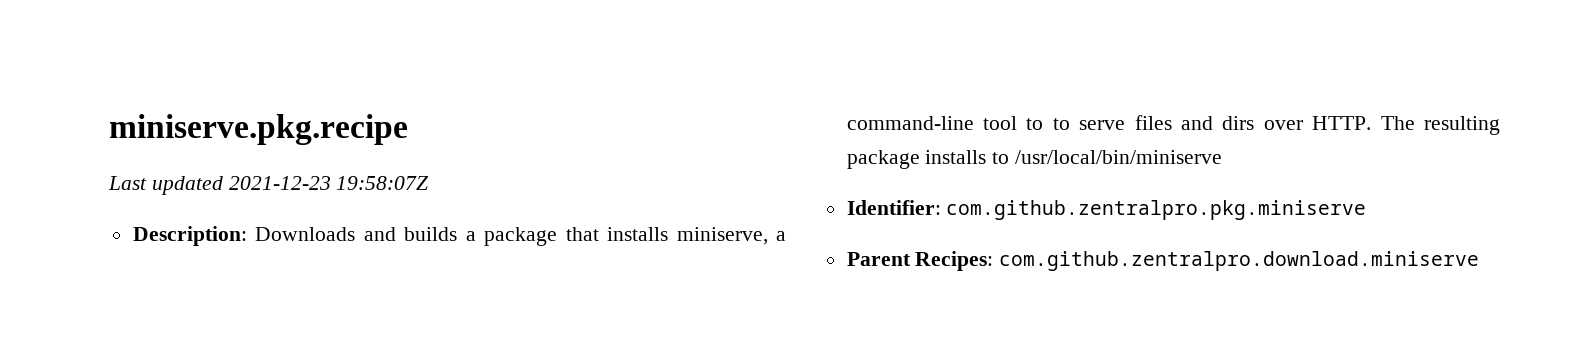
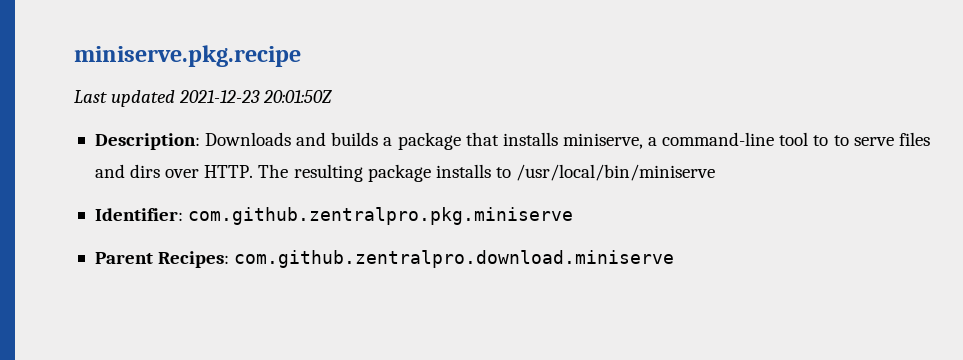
- Last updated 2021-12-23 19:58:07Z
+ Last updated 2021-12-23 20:01:50Z

